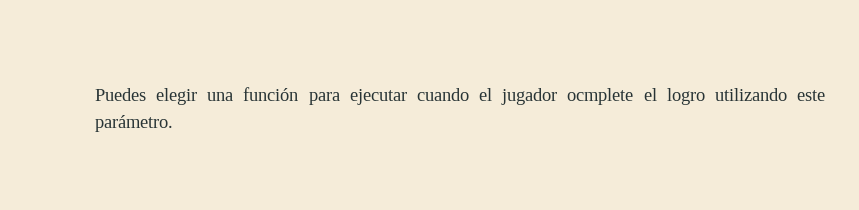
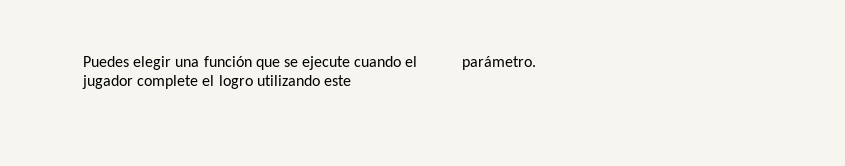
- Puedes elegir una función para ejecutar cuando el jugador ocmplete el logro utilizando este parámetro.
+ Puedes elegir una función que se ejecute cuando el jugador complete el logro utilizando este parámetro.

